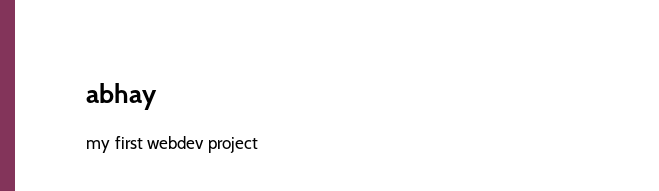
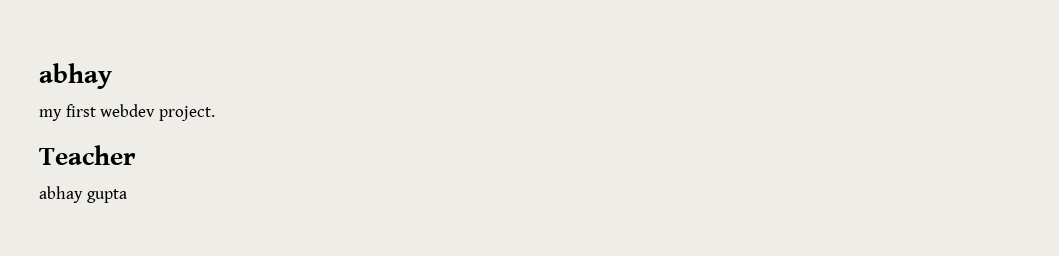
- my first webdev project
+ my first webdev project.
+ Teacher
+ abhay gupta

